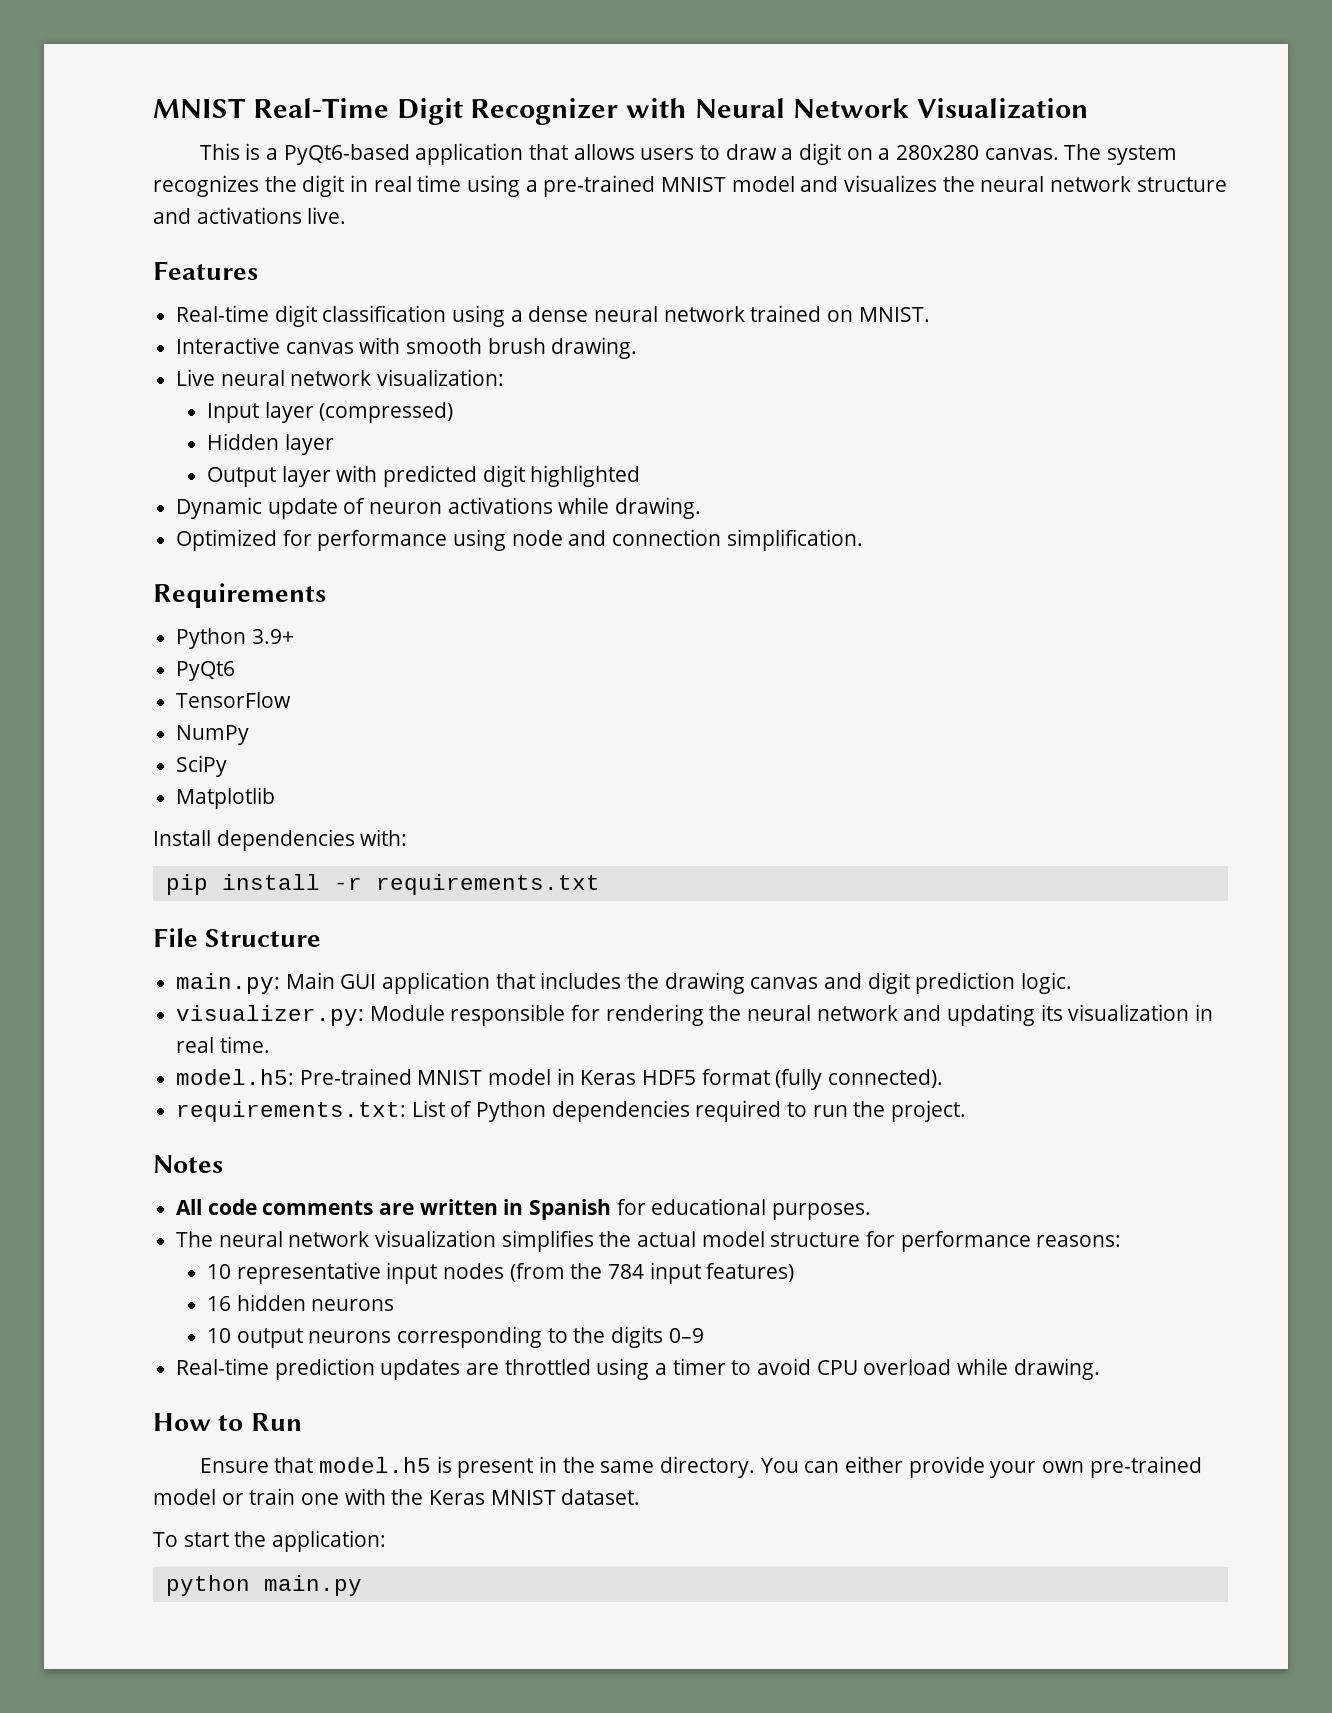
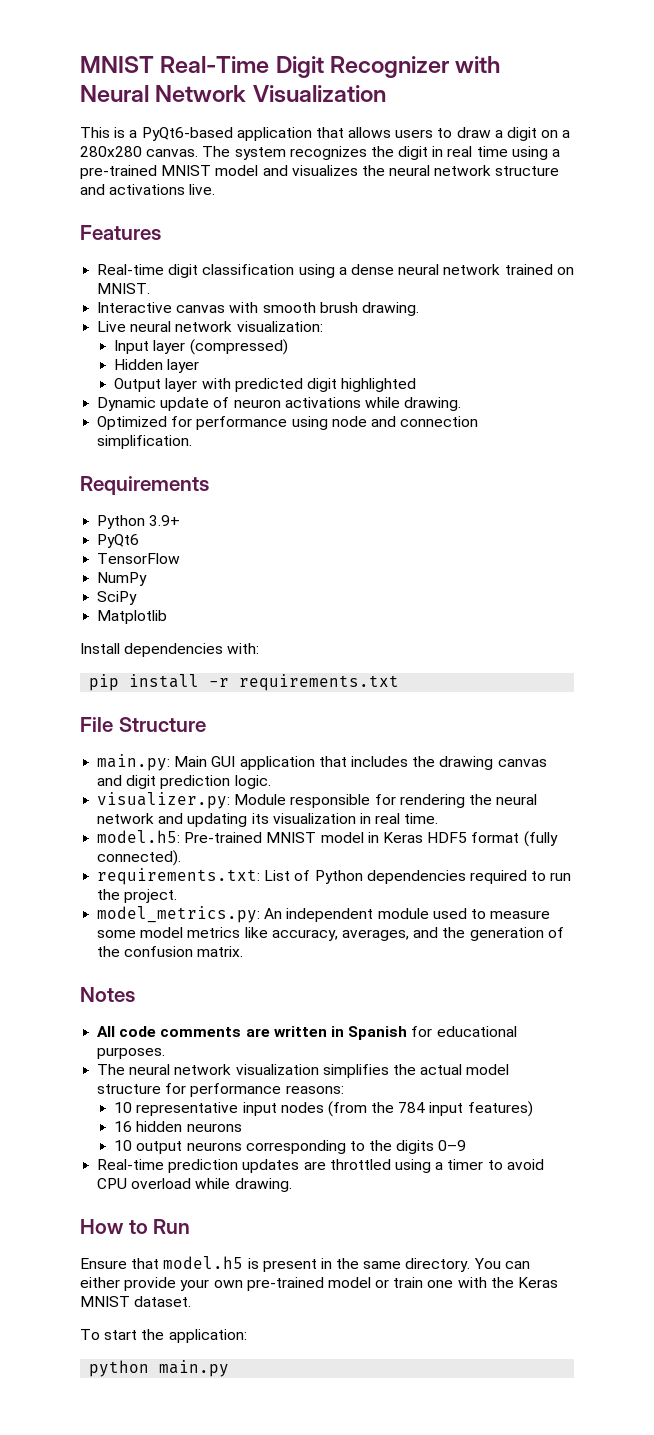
+ model_metrics.py: An independent module used to measure some model metrics like accuracy, averages, and the generation of the confusion matrix.

